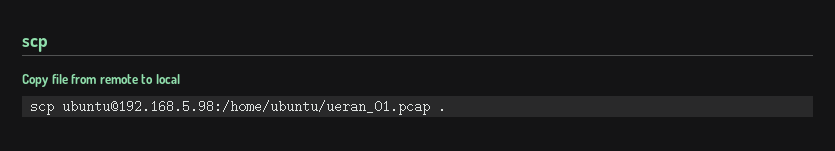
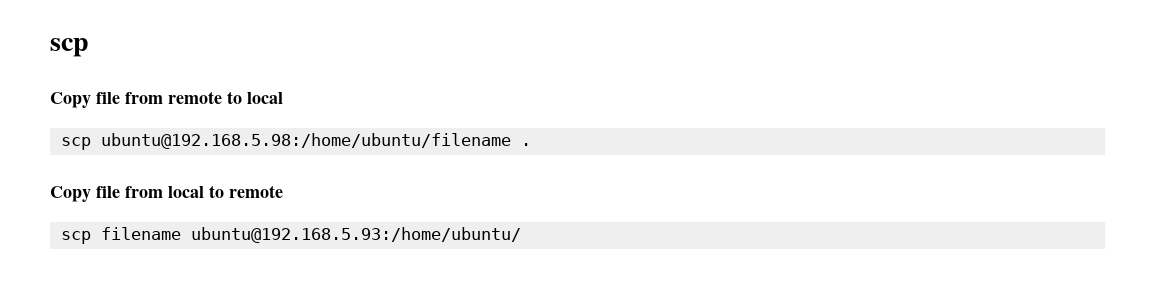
- scp ubuntu@192.168.5.98:/home/ubuntu/ueran_01.pcap .
+ scp ubuntu@192.168.5.98:/home/ubuntu/filename .
+ Copy file from local to remote
+ scp filename ubuntu@192.168.5.93:/home/ubuntu/

